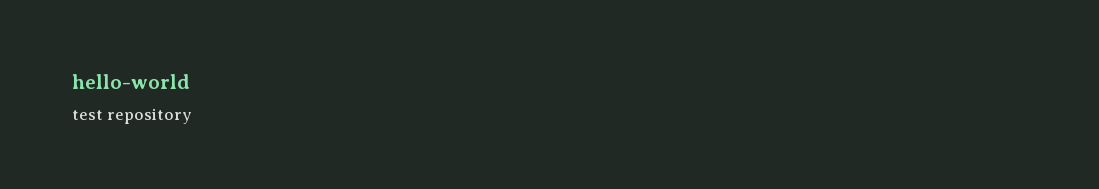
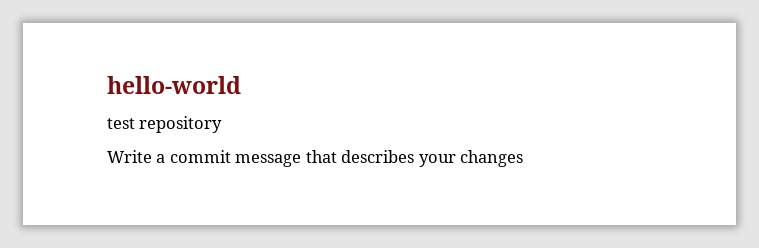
+ Write a commit message that describes your changes

